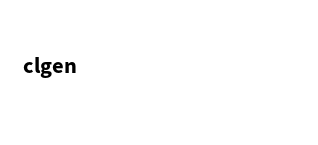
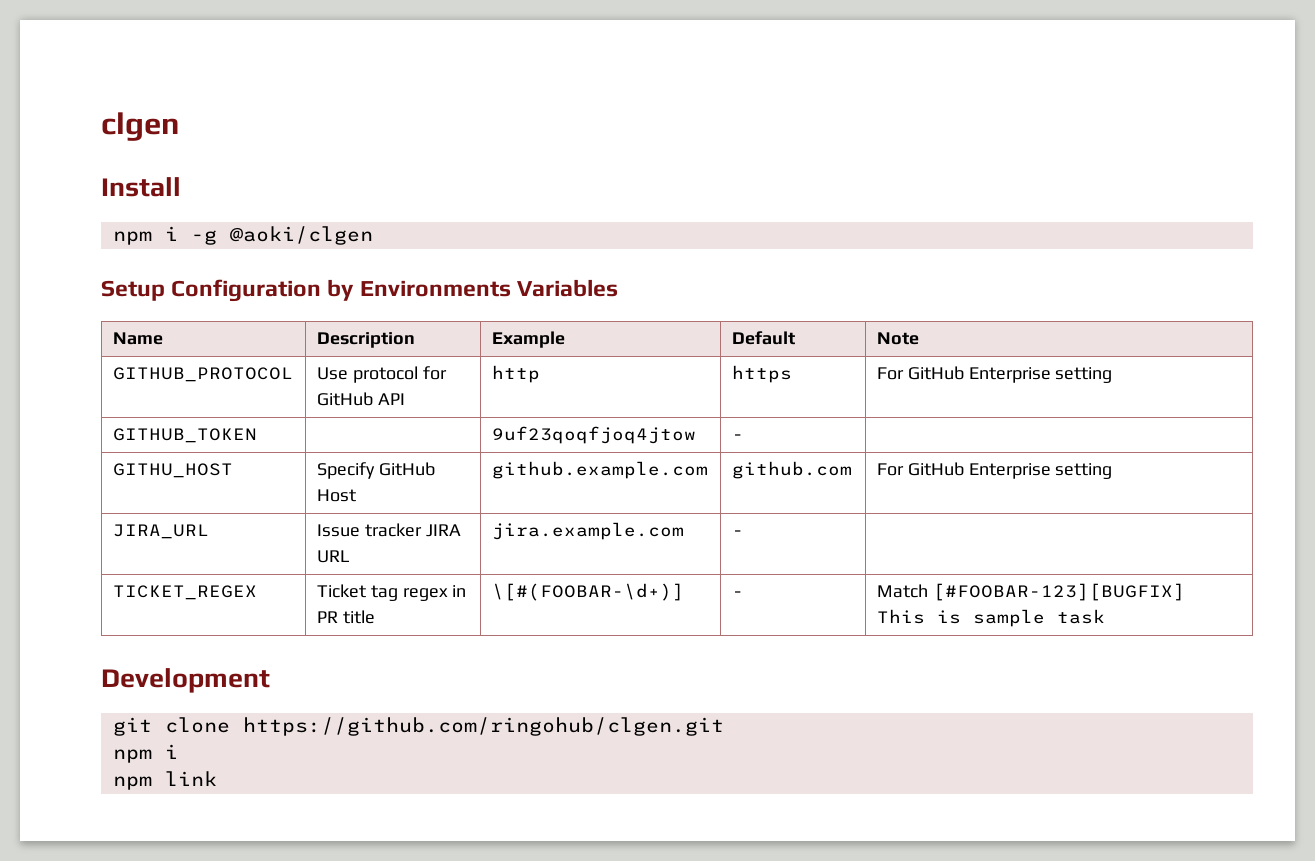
+ Install
+ npm i -g @aoki/clgen
+ Setup Configuration by Environments Variables
+ Name | Description | Example | Default | Note
+ GITHUB_PROTOCOL | Use protocol for GitHub API | http | https | For GitHub Enterprise setting
+ GITHUB_TOKEN | | 9uf23qoqfjoq4jtow | - |
+ GITHU_HOST | Specify GitHub Host | github.example.com | github.com | For GitHub Enterprise setting
+ JIRA_URL | Issue tracker JIRA URL | jira.example.com | - |
+ TICKET_REGEX | Ticket tag regex in PR title | \[#(FOOBAR-\d+)] | - | Match [#FOOBAR-123][BUGFIX] This is sample task
+ Development
+ git clone https://github.com/ringohub/clgen.git
+ npm i
+ npm link

